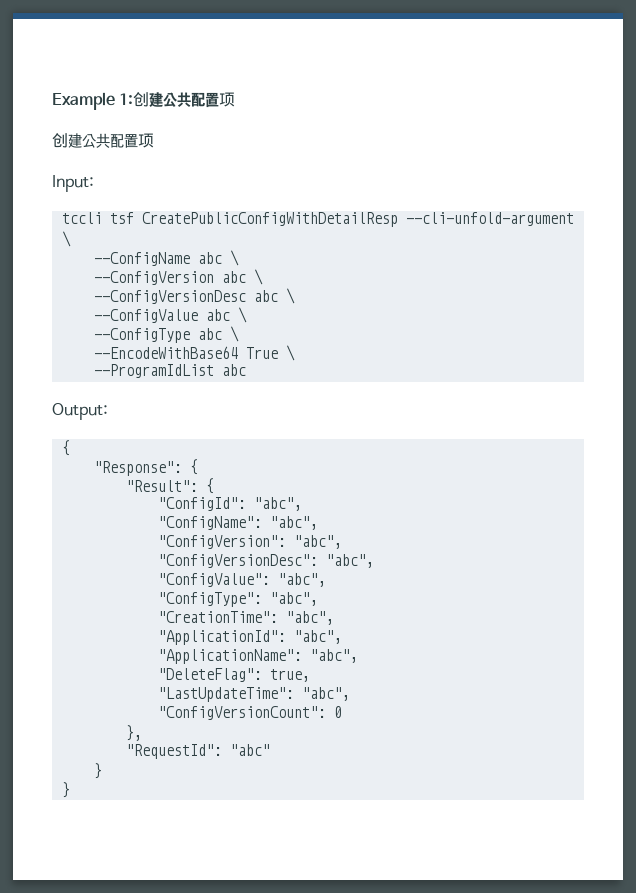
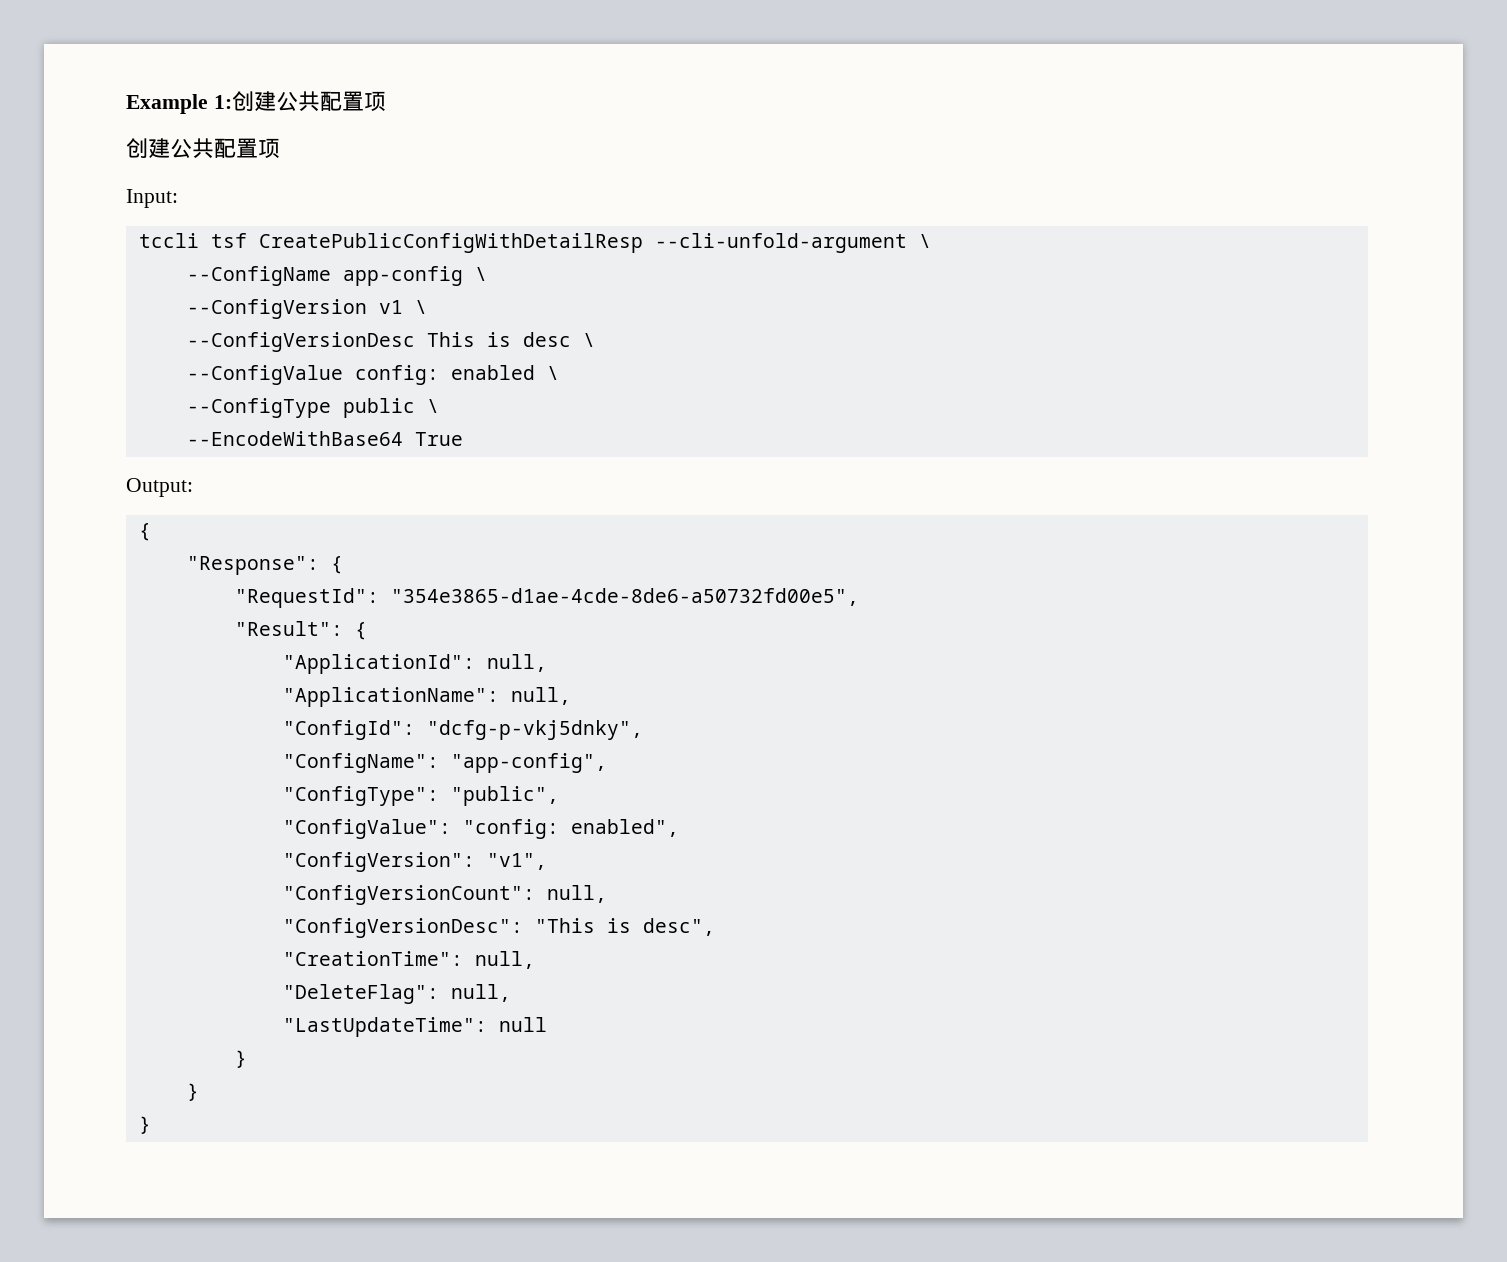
- --ConfigName abc \
+ --ConfigName app-config \
- --ConfigVersion abc \
+ --ConfigVersion v1 \
- --ConfigVersionDesc abc \
+ --ConfigVersionDesc This is desc \
- --ConfigValue abc \
+ --ConfigValue config: enabled \
- --ConfigType abc \
+ --ConfigType public \
- --EncodeWithBase64 True \
- --ProgramIdList abc
+ --EncodeWithBase64 True
+ "RequestId": "354e3865-d1ae-4cde-8de6-a50732fd00e5",
+ "ApplicationId": null,
+ "ApplicationName": null,
- "ConfigId": "abc",
+ "ConfigId": "dcfg-p-vkj5dnky",
- "ConfigName": "abc",
- "ConfigVersion": "abc",
- "ConfigVersionDesc": "abc",
- "ConfigValue": "abc",
- "ConfigType": "abc",
- "CreationTime": "abc",
- "ApplicationId": "abc",
- "ApplicationName": "abc",
+ "ConfigName": "app-config",
+ "ConfigType": "public",
+ "ConfigValue": "config: enabled",
+ "ConfigVersion": "v1",
+ "ConfigVersionCount": null,
+ "ConfigVersionDesc": "This is desc",
+ "CreationTime": null,
- "DeleteFlag": true,
+ "DeleteFlag": null,
- "LastUpdateTime": "abc",
- "ConfigVersionCount": 0
- },
- "RequestId": "abc"
+ "LastUpdateTime": null
+ }

